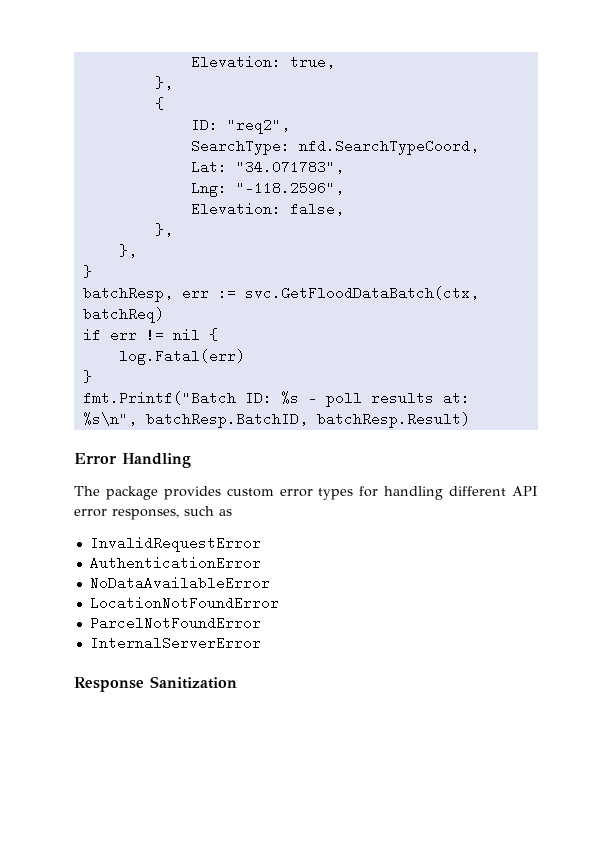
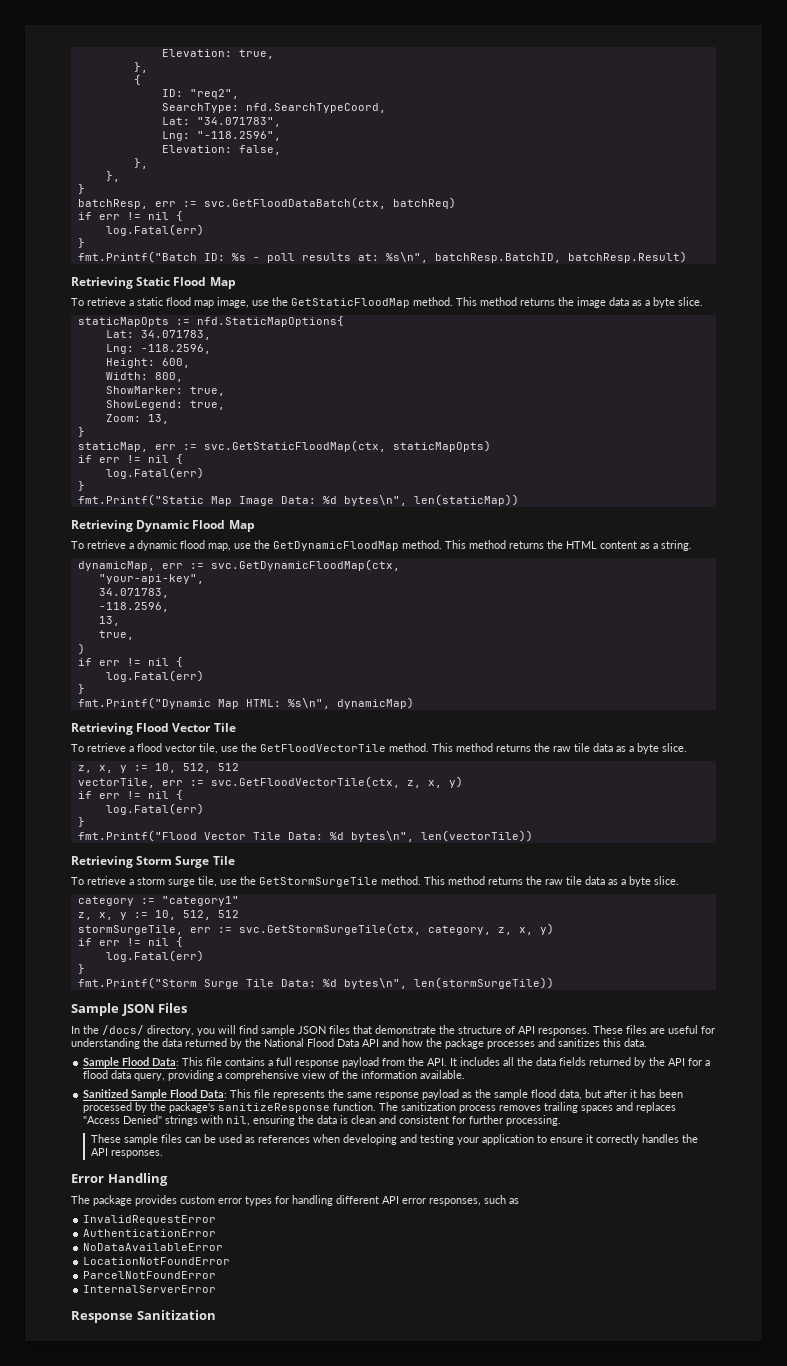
+ Retrieving Static Flood Map
+ To retrieve a static flood map image, use the GetStaticFloodMap method. This method returns the image data as a byte slice.
+ staticMapOpts := nfd.StaticMapOptions{
+ Lat: 34.071783,
+ Lng: -118.2596,
+ Height: 600,
+ Width: 800,
+ ShowMarker: true,
+ ShowLegend: true,
+ Zoom: 13,
+ }
+ staticMap, err := svc.GetStaticFloodMap(ctx, staticMapOpts)
+ if err != nil {
+ log.Fatal(err)
+ }
+ fmt.Printf("Static Map Image Data: %d bytes\n", len(staticMap))
+ Retrieving Dynamic Flood Map
+ To retrieve a dynamic flood map, use the GetDynamicFloodMap method. This method returns the HTML content as a string.
+ dynamicMap, err := svc.GetDynamicFloodMap(ctx,
+ "your-api-key",
+ 34.071783,
+ -118.2596,
+ 13,
+ true,
+ )
+ if err != nil {
+ log.Fatal(err)
+ }
+ fmt.Printf("Dynamic Map HTML: %s\n", dynamicMap)
+ Retrieving Flood Vector Tile
+ To retrieve a flood vector tile, use the GetFloodVectorTile method. This method returns the raw tile data as a byte slice.
+ z, x, y := 10, 512, 512
+ vectorTile, err := svc.GetFloodVectorTile(ctx, z, x, y)
+ if err != nil {
+ log.Fatal(err)
+ }
+ fmt.Printf("Flood Vector Tile Data: %d bytes\n", len(vectorTile))
+ Retrieving Storm Surge Tile
+ To retrieve a storm surge tile, use the GetStormSurgeTile method. This method returns the raw tile data as a byte slice.
+ category := "category1"
+ z, x, y := 10, 512, 512
+ stormSurgeTile, err := svc.GetStormSurgeTile(ctx, category, z, x, y)
+ if err != nil {
+ log.Fatal(err)
+ }
+ fmt.Printf("Storm Surge Tile Data: %d bytes\n", len(stormSurgeTile))
+ Sample JSON Files
+ In the /docs/ directory, you will find sample JSON files that demonstrate the structure of API responses. These files are useful for understanding the data returned by the National Flood Data API and how the package processes and sanitizes this data.
+ Sample Flood Data: This file contains a full response payload from the API. It includes all the data fields returned by the API for a flood data query, providing a comprehensive view of the information available.
+ Sanitized Sample Flood Data: This file represents the same response payload as the sample flood data, but after it has been processed by the package's sanitizeResponse function. The sanitization process removes trailing spaces and replaces "Access Denied" strings with nil, ensuring the data is clean and consistent for further processing.
+ These sample files can be used as references when developing and testing your application to ensure it correctly handles the API responses.

